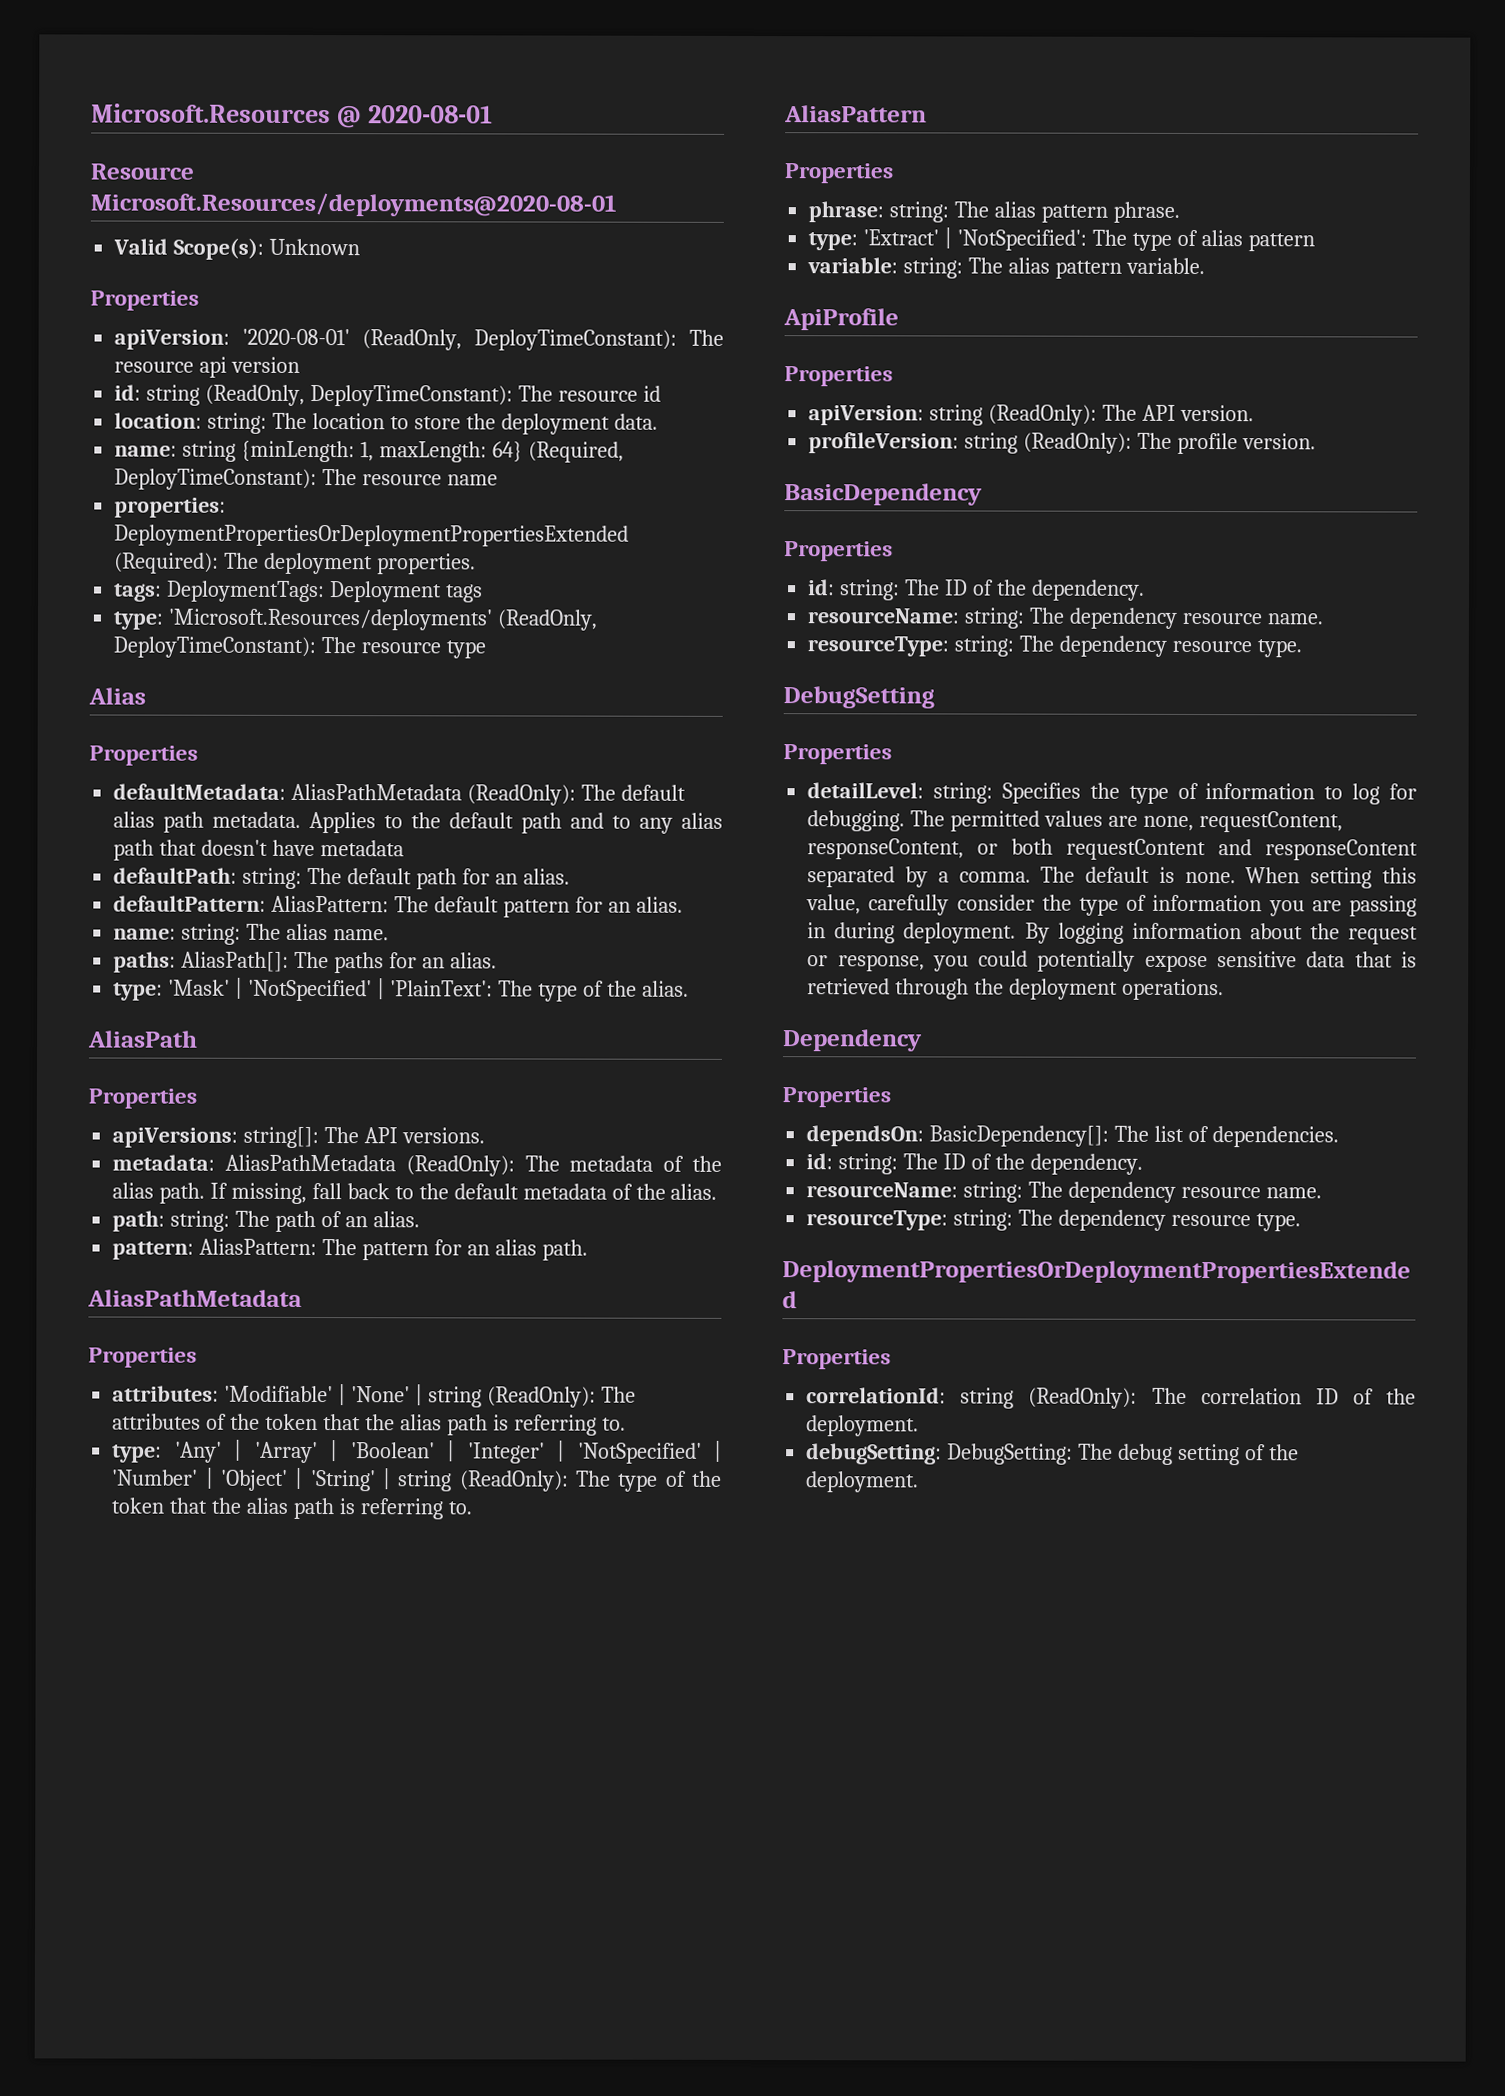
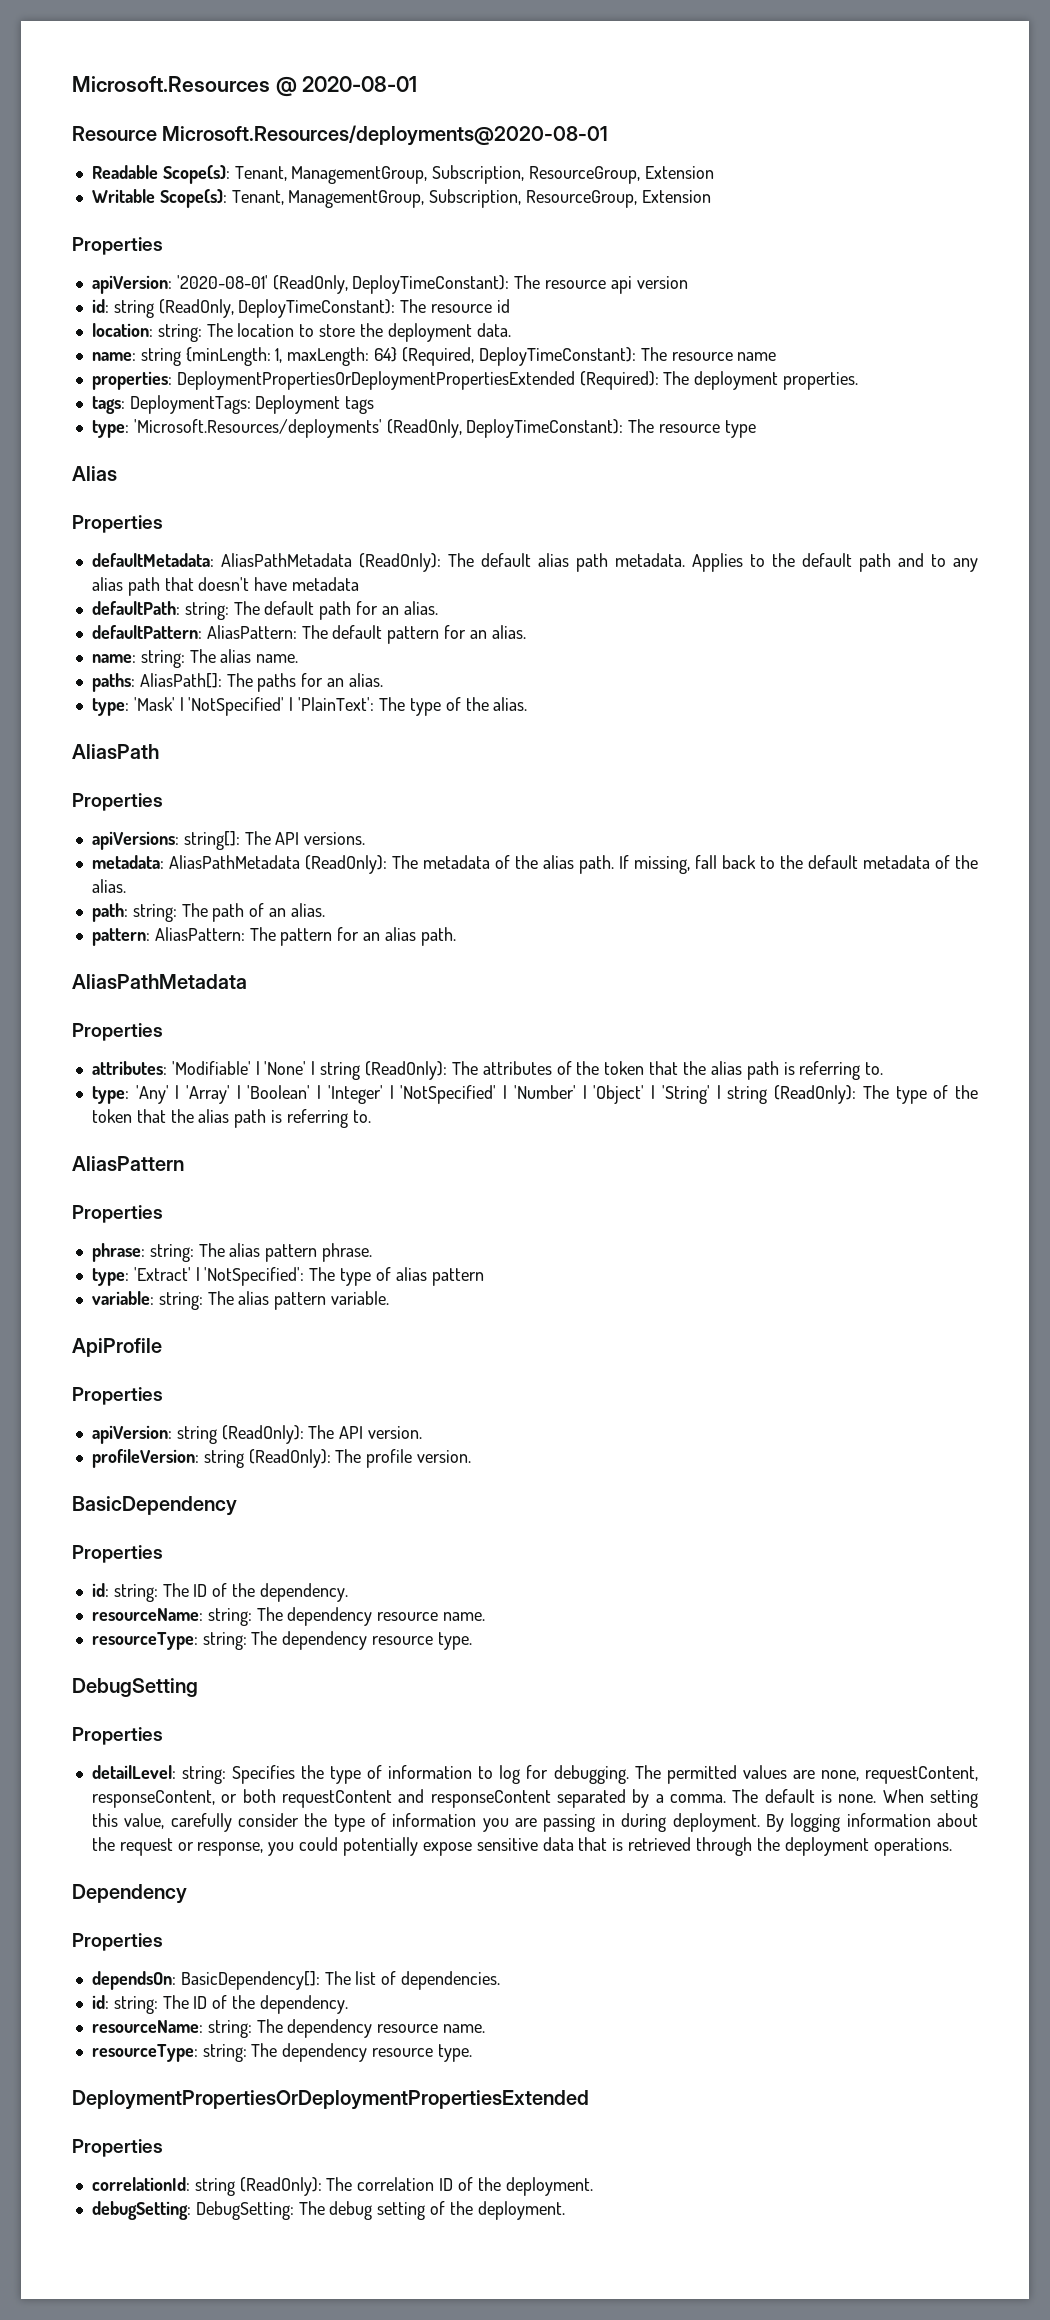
- Valid Scope(s): Unknown
+ Readable Scope(s): Tenant, ManagementGroup, Subscription, ResourceGroup, Extension
+ Writable Scope(s): Tenant, ManagementGroup, Subscription, ResourceGroup, Extension

